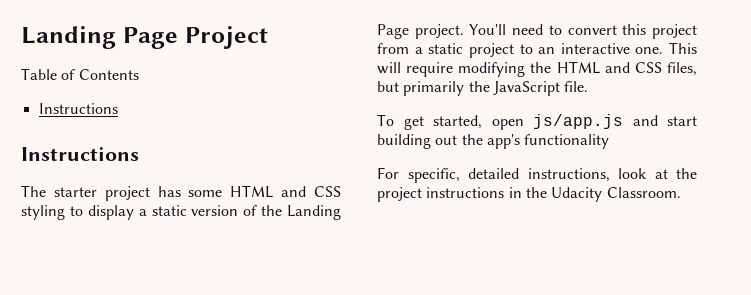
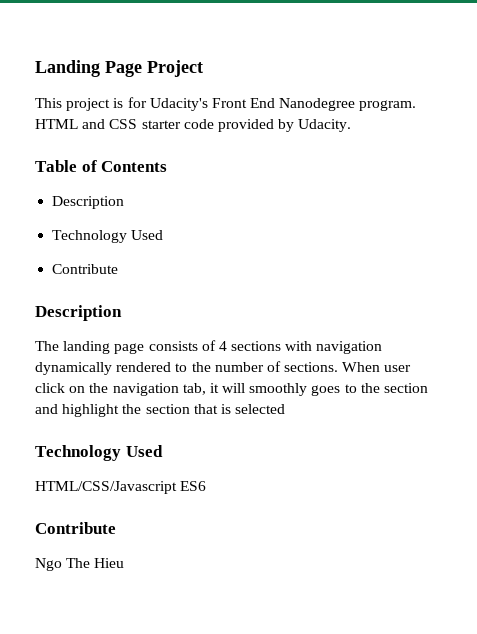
+ This project is for Udacity's Front End Nanodegree program. HTML and CSS starter code provided by Udacity.
  Table of Contents
- Instructions
- Instructions
- The starter project has some HTML and CSS styling to display a static version of the Landing Page project. You'll need to convert this project from a static project to an interactive one. This will require modifying the HTML and CSS files, but primarily the JavaScript file.
- To get started, open js/app.js and start building out the app's functionality
- For specific, detailed instructions, look at the project instructions in the Udacity Classroom.
+ Description
+ Technology Used
+ Contribute
+ Description
+ The landing page consists of 4 sections with navigation dynamically rendered to the number of sections. When user click on the navigation tab, it will smoothly goes to the section and highlight the section that is selected
+ Technology Used
+ HTML/CSS/Javascript ES6
+ Contribute
+ Ngo The Hieu

